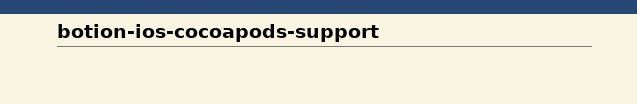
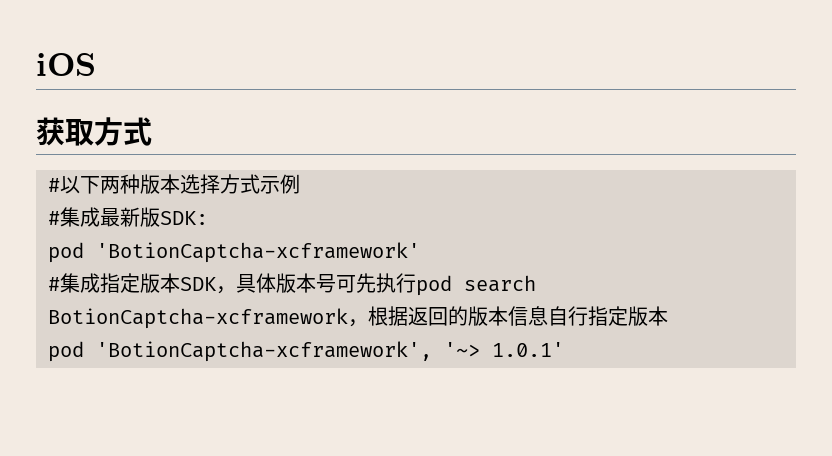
- botion-ios-cocoapods-support
+ iOS
+ 获取方式
+ #以下两种版本选择方式示例
+ #集成最新版SDK:
+ pod 'BotionCaptcha-xcframework'
+ #集成指定版本SDK，具体版本号可先执行pod search BotionCaptcha-xcframework，根据返回的版本信息自行指定版本
+ pod 'BotionCaptcha-xcframework', '~> 1.0.1'

